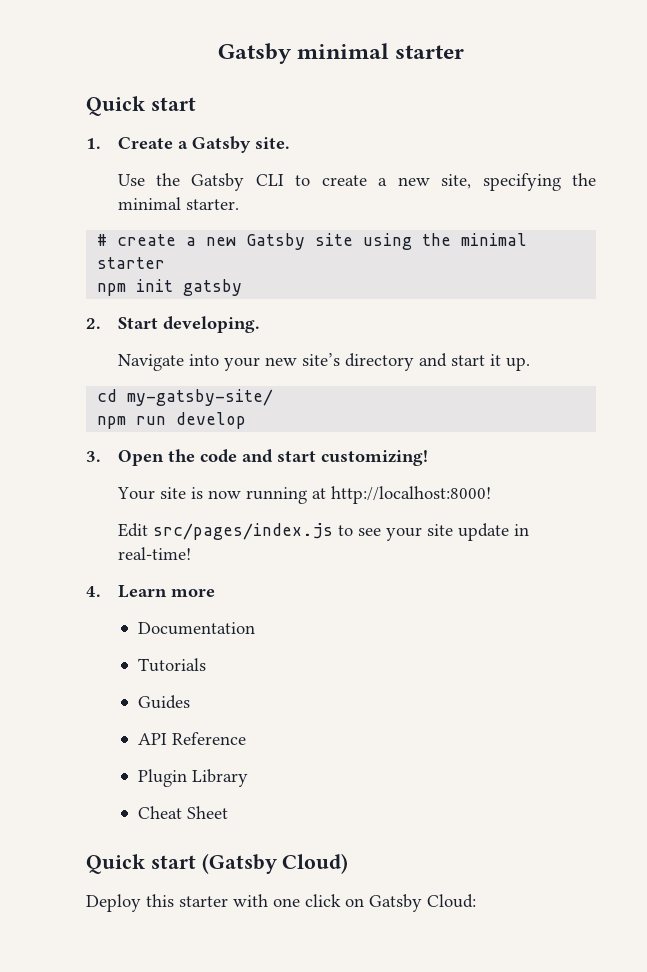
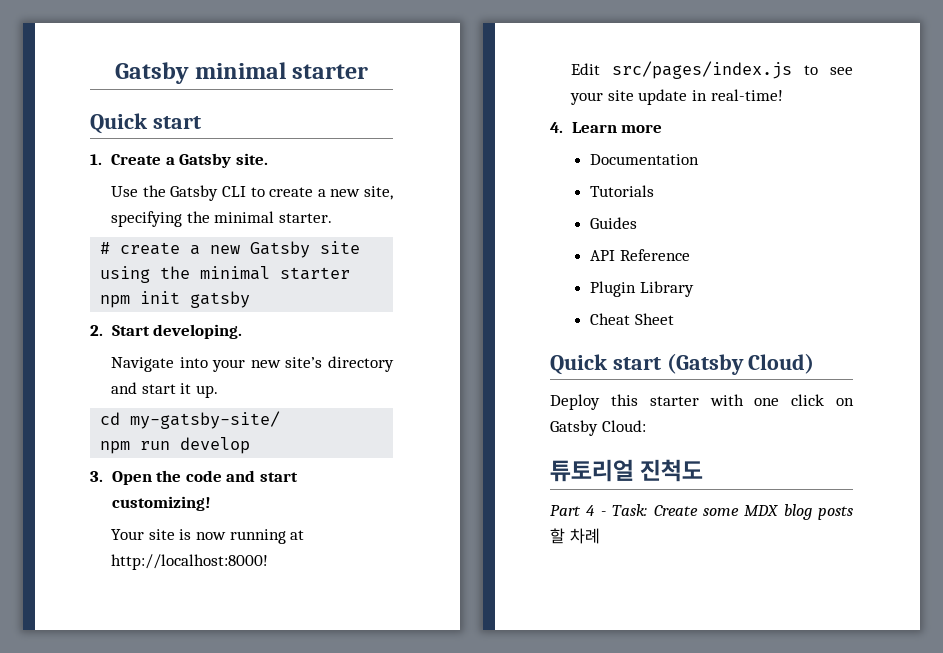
+ 튜토리얼 진척도
+ Part 4 - Task: Create some MDX blog posts 할 차례

